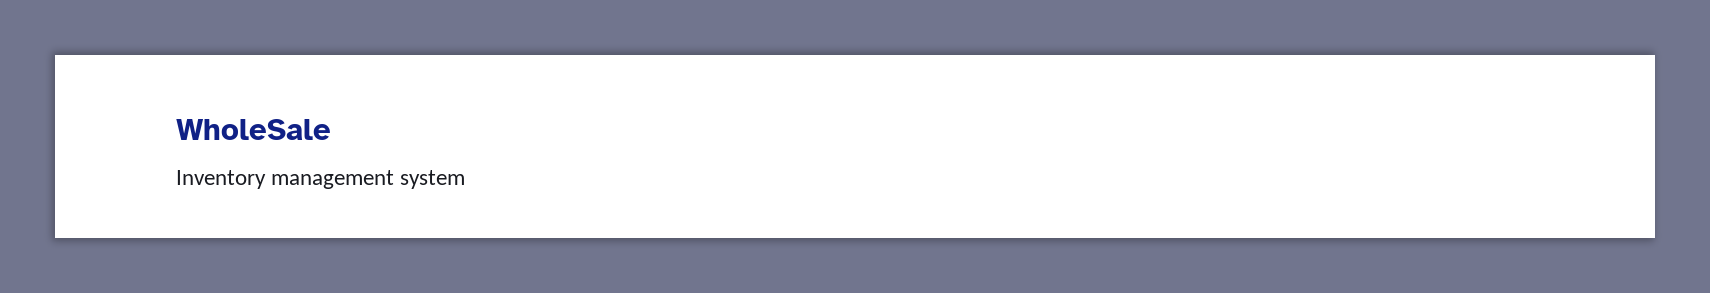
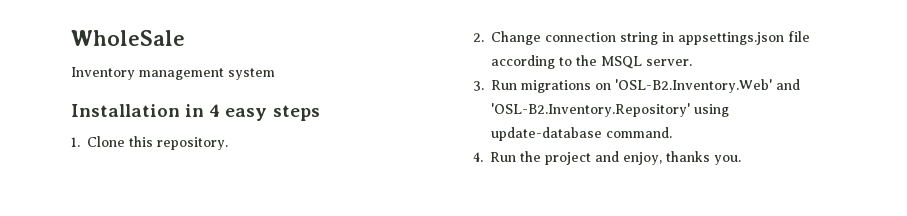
+ Installation in 4 easy steps
+ 1. Clone this repository.
+ 2. Change connection string in appsettings.json file according to the MSQL server.
+ 3. Run migrations on 'OSL-B2.Inventory.Web' and 'OSL-B2.Inventory.Repository' using update-database command.
+ 4. Run the project and enjoy, thanks you.

